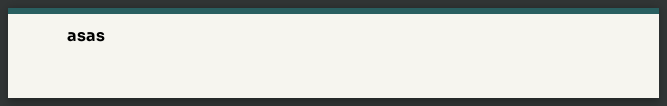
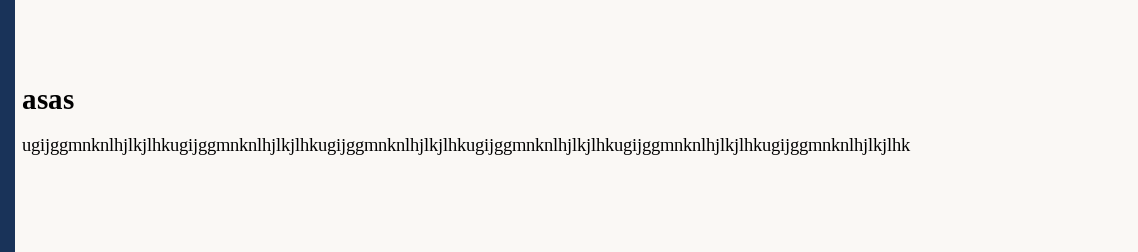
+ ugijggmnknlhjlkjlhkugijggmnknlhjlkjlhkugijggmnknlhjlkjlhkugijggmnknlhjlkjlhkugijggmnknlhjlkjlhkugijggmnknlhjlkjlhk

